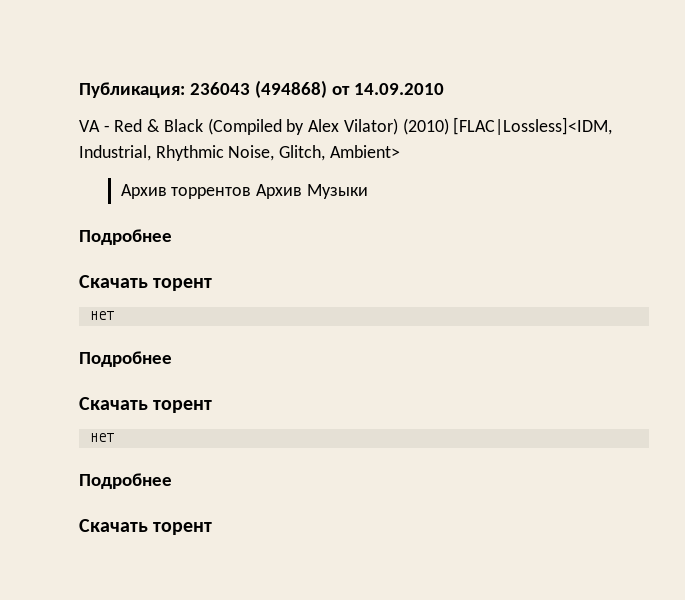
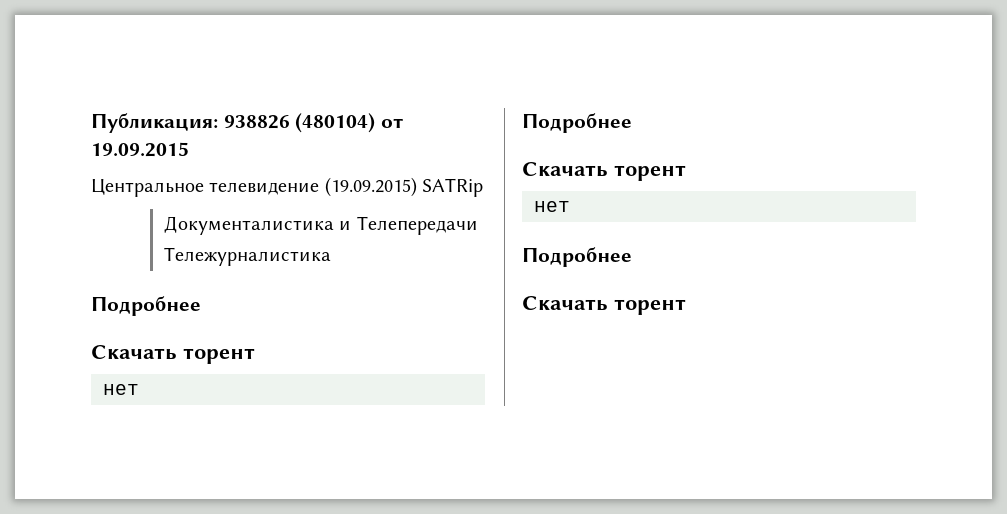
- Публикация: 236043 (494868) от 14.09.2010
- VA - Red & Black (Compiled by Alex Vilator) (2010) [FLAC|Lossless]<IDM, Industrial, Rhythmic Noise, Glitch, Ambient>
- Архив торрентов Архив Музыки
+ Публикация: 938826 (480104) от 19.09.2015
+ Центральное телевидение (19.09.2015) SATRip
+ Документалистика и Телепередачи Тележурналистика

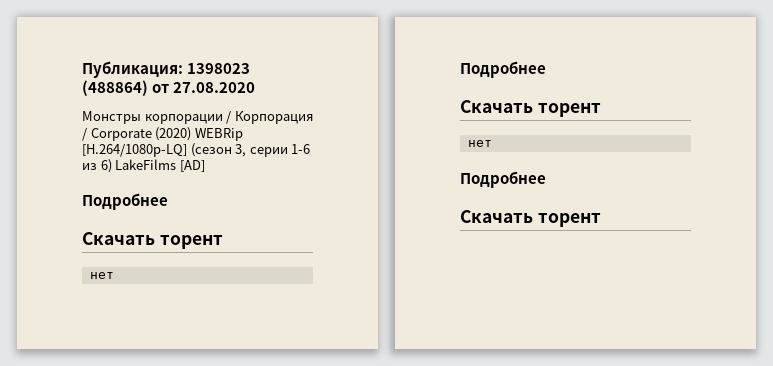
- Публикация: 938826 (480104) от 19.09.2015
- Центральное телевидение (19.09.2015) SATRip
- Документалистика и Телепередачи Тележурналистика
+ Публикация: 1398023 (488864) от 27.08.2020
+ Монстры корпорации / Корпорация / Corporate (2020) WEBRip [H.264/1080p-LQ] (сезон 3, серии 1-6 из 6) LakeFilms [AD]

